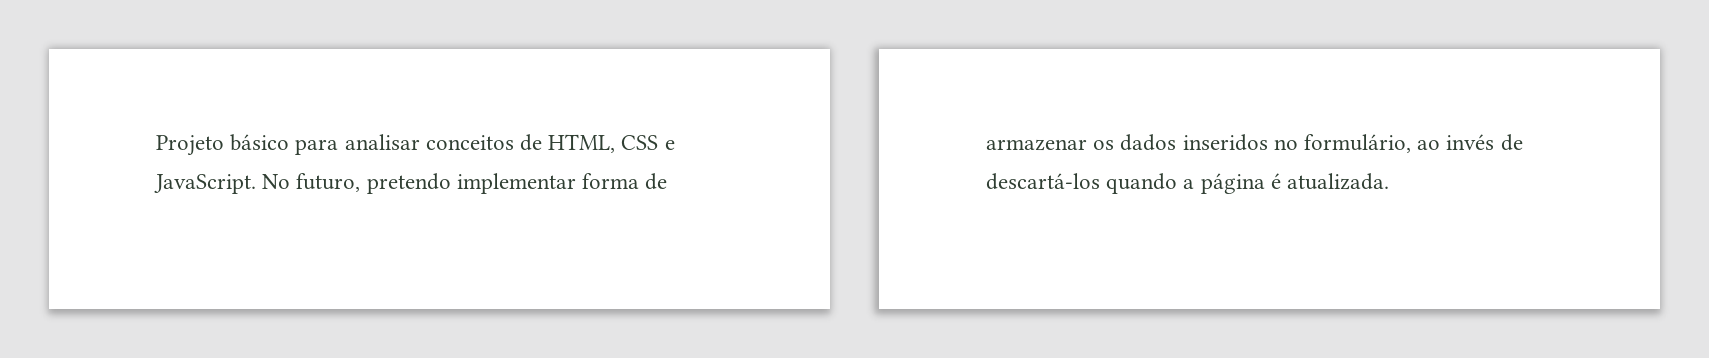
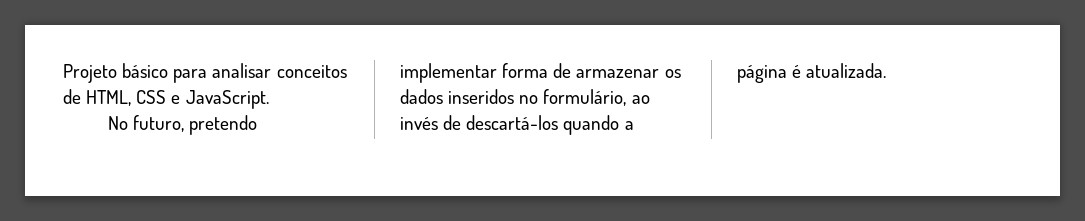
- Projeto básico para analisar conceitos de HTML, CSS e JavaScript. No futuro, pretendo implementar forma de armazenar os dados inseridos no formulário, ao invés de descartá-los quando a página é atualizada.
+ Projeto básico para analisar conceitos de HTML, CSS e JavaScript.
+ No futuro, pretendo implementar forma de armazenar os dados inseridos no formulário, ao invés de descartá-los quando a página é atualizada.

